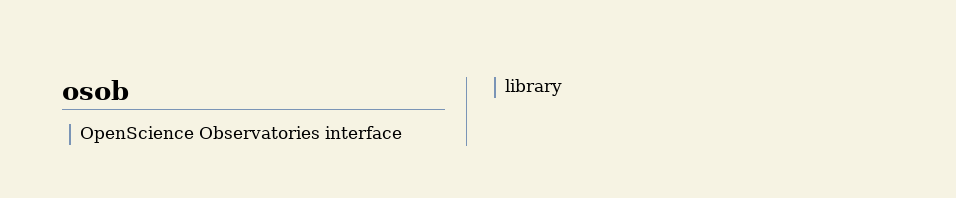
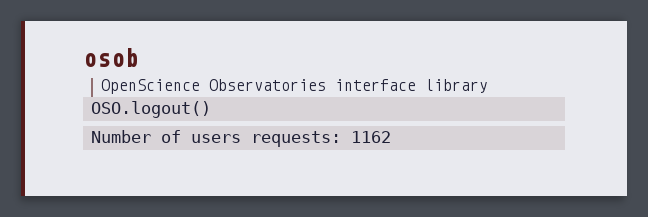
+ OSO.logout()
+ Number of users requests: 1162

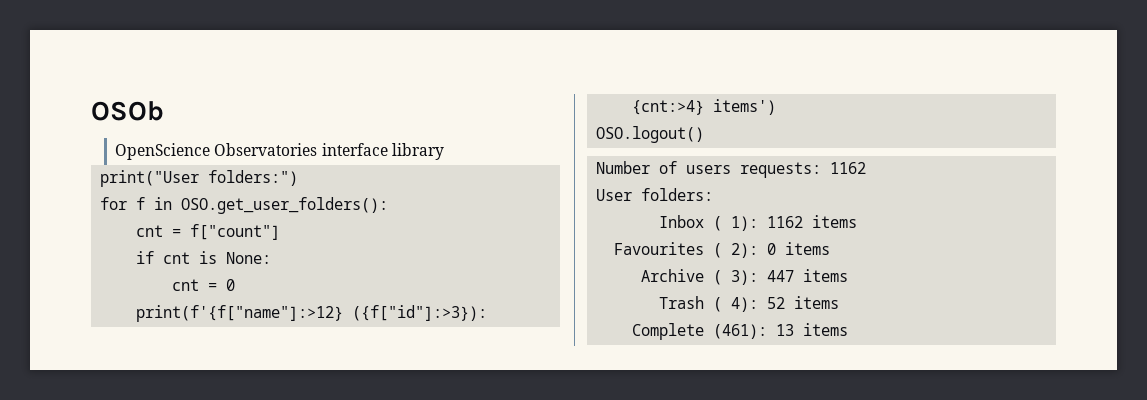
- osob
+ OSOb
+ print("User folders:")
+ for f in OSO.get_user_folders():
+ cnt = f["count"]
+ if cnt is None:
+ cnt = 0
+ print(f'{f["name"]:>12} ({f["id"]:>3}): {cnt:>4} items')
+ User folders:
+ Inbox ( 1): 1162 items
+ Favourites ( 2): 0 items
+ Archive ( 3): 447 items
+ Trash ( 4): 52 items
+ Complete (461): 13 items

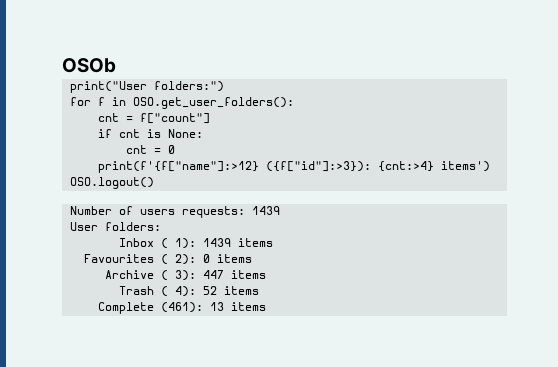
- OpenScience Observatories interface library
- Number of users requests: 1162
+ Number of users requests: 1439
- Inbox ( 1): 1162 items
+ Inbox ( 1): 1439 items

